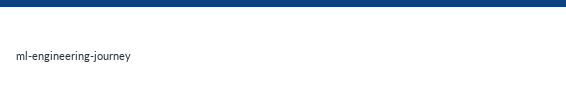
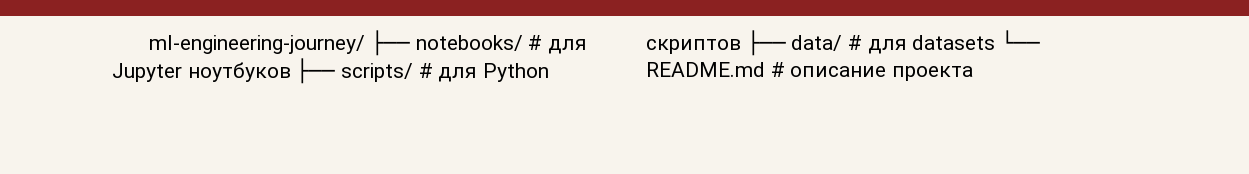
- ml-engineering-journey
+ ml-engineering-journey/ ├── notebooks/ # для Jupyter ноутбуков ├── scripts/ # для Python скриптов ├── data/ # для datasets └── README.md # описание проекта

